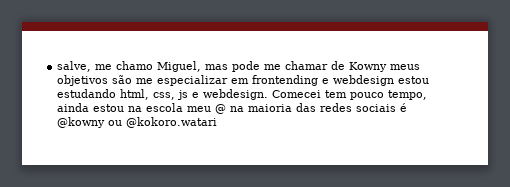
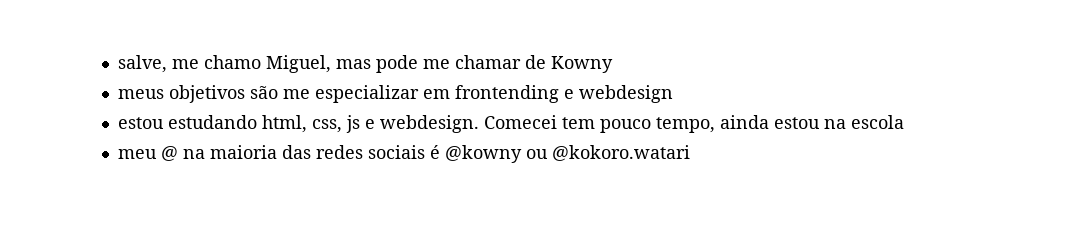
- salve, me chamo Miguel, mas pode me chamar de Kowny meus objetivos são me especializar em frontending e webdesign estou estudando html, css, js e webdesign.
+ salve, me chamo Miguel, mas pode me chamar de Kowny
+ meus objetivos são me especializar em frontending e webdesign
+ estou estudando html, css, js e webdesign.
- Comecei tem pouco tempo, ainda estou na escola meu @ na maioria das redes sociais é @kowny ou @kokoro.watari
+ Comecei tem pouco tempo, ainda estou na escola
+ meu @ na maioria das redes sociais é @kowny ou @kokoro.watari

